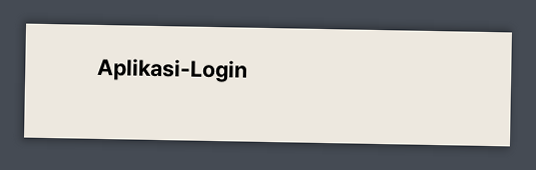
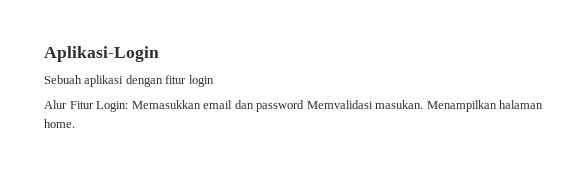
+ Sebuah aplikasi dengan fitur login
+ Alur Fitur Login: Memasukkan email dan password Memvalidasi masukan. Menampilkan halaman home.

